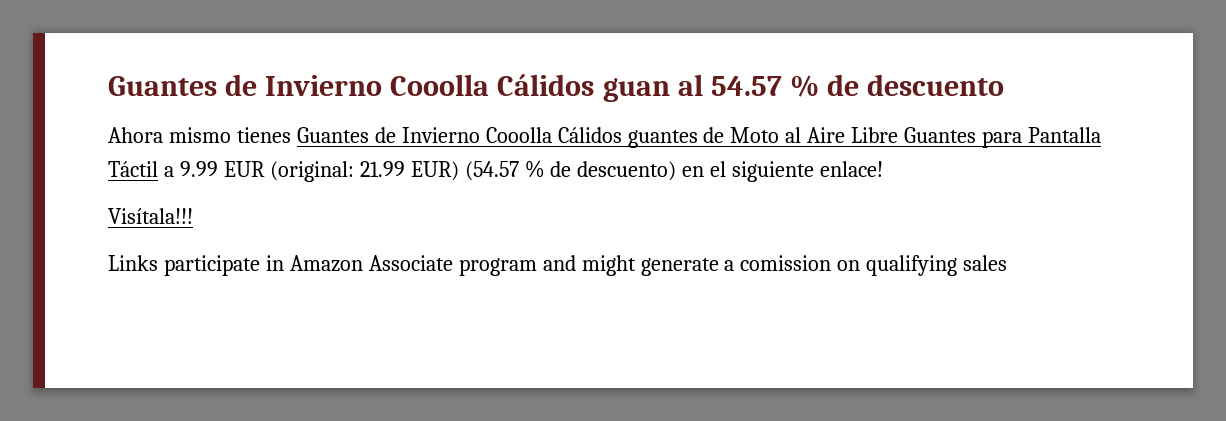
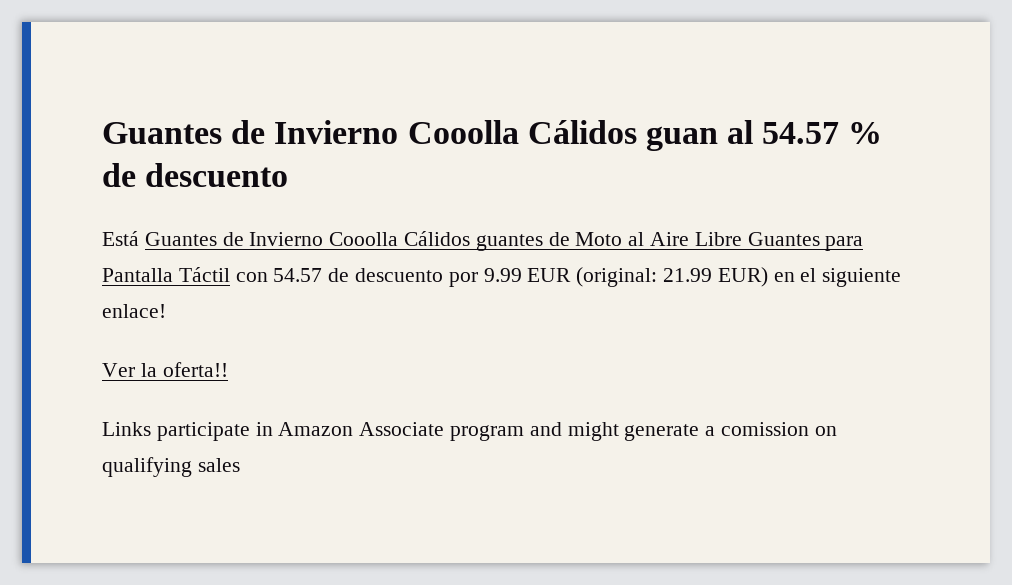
- Ahora mismo tienes Guantes de Invierno Cooolla Cálidos guantes de Moto al Aire Libre Guantes para Pantalla Táctil a 9.99 EUR (original: 21.99 EUR) (54.57 % de descuento) en el siguiente enlace!
+ Está Guantes de Invierno Cooolla Cálidos guantes de Moto al Aire Libre Guantes para Pantalla Táctil con 54.57 de descuento por 9.99 EUR (original: 21.99 EUR) en el siguiente enlace!
- Visítala!!!
+ Ver la oferta!!

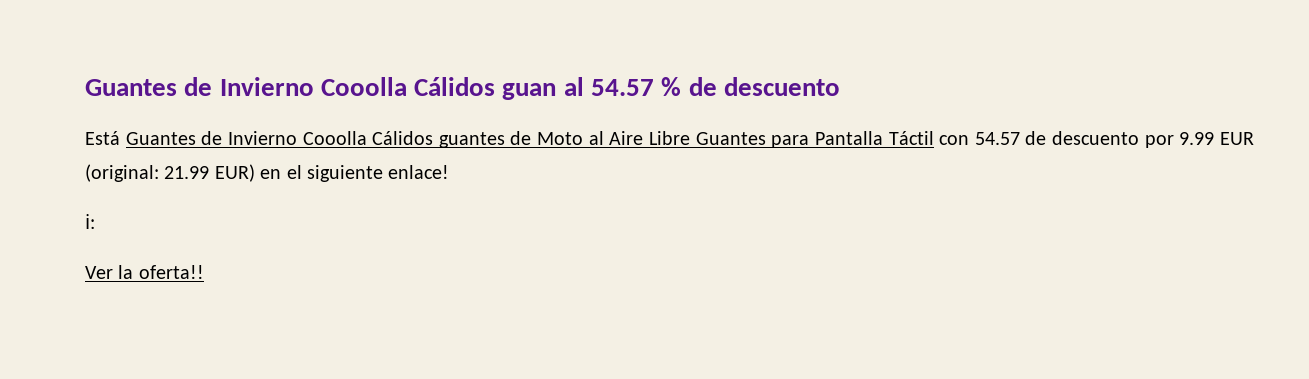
+ ℹ:
- Links participate in Amazon Associate program and might generate a comission on qualifying sales

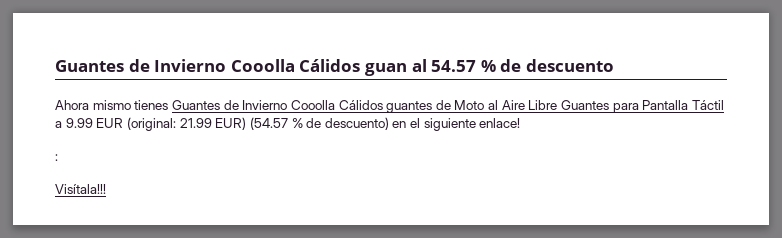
- Está Guantes de Invierno Cooolla Cálidos guantes de Moto al Aire Libre Guantes para Pantalla Táctil con 54.57 de descuento por 9.99 EUR (original: 21.99 EUR) en el siguiente enlace!
+ Ahora mismo tienes Guantes de Invierno Cooolla Cálidos guantes de Moto al Aire Libre Guantes para Pantalla Táctil a 9.99 EUR (original: 21.99 EUR) (54.57 % de descuento) en el siguiente enlace!
- ℹ:
- Ver la oferta!!
+ :
+ Visítala!!!

